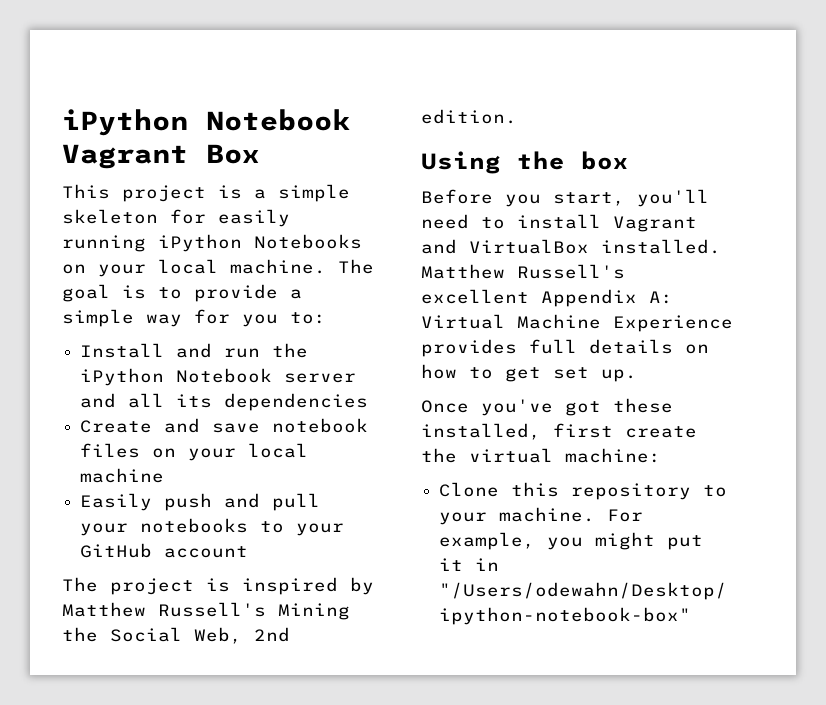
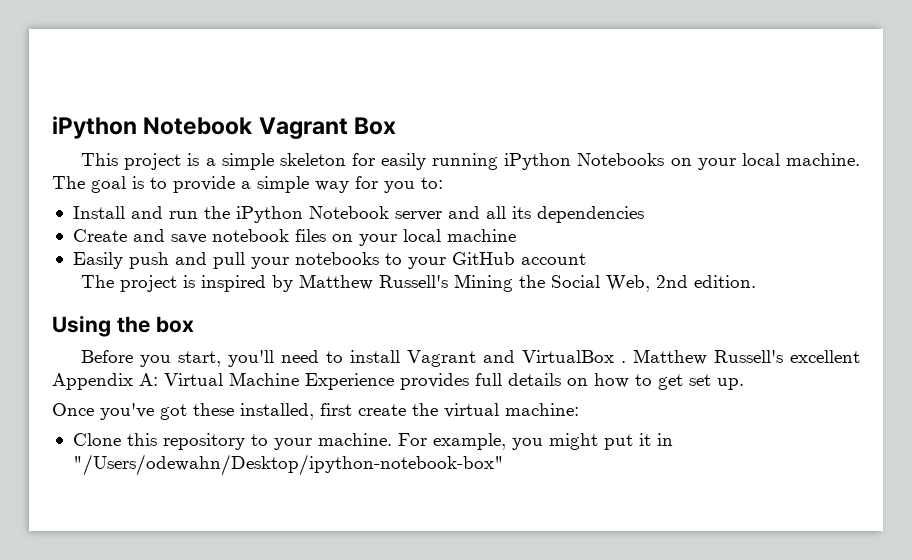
- Before you start, you'll need to install Vagrant and VirtualBox installed.
+ Before you start, you'll need to install Vagrant and VirtualBox .

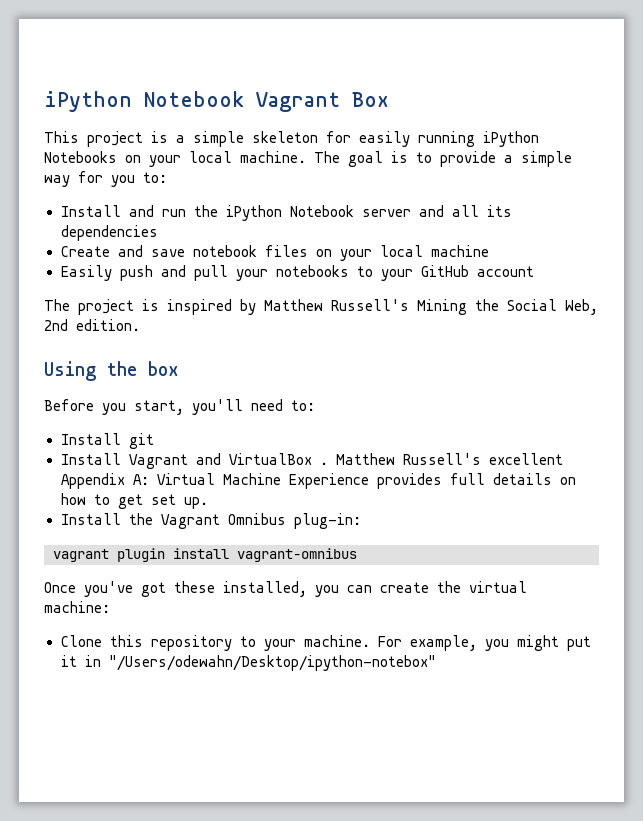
- Before you start, you'll need to install Vagrant and VirtualBox .
+ Before you start, you'll need to:
+ Install git
+ Install Vagrant and VirtualBox .
+ Install the Vagrant Omnibus plug-in:
+ vagrant plugin install vagrant-omnibus
- Once you've got these installed, first create the virtual machine:
+ Once you've got these installed, you can create the virtual machine:
- For example, you might put it in "/Users/odewahn/Desktop/ipython-notebook-box"
+ For example, you might put it in "/Users/odewahn/Desktop/ipython-notebox"

